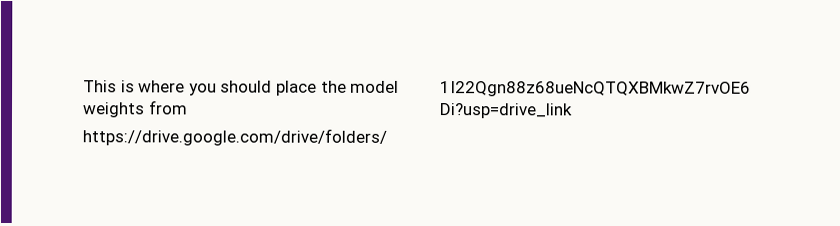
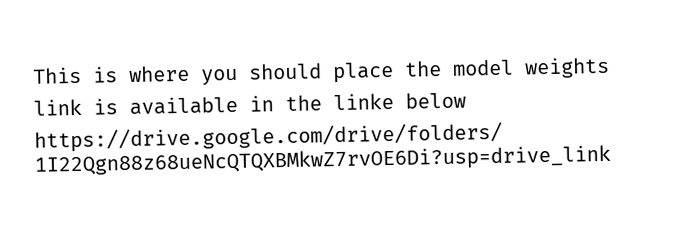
- This is where you should place the model weights from
+ This is where you should place the model weights
+ link is available in the linke below

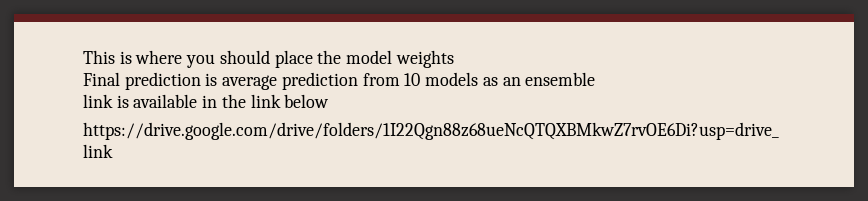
+ Final prediction is average prediction from 10 models as an ensemble
- link is available in the linke below
+ link is available in the link below

